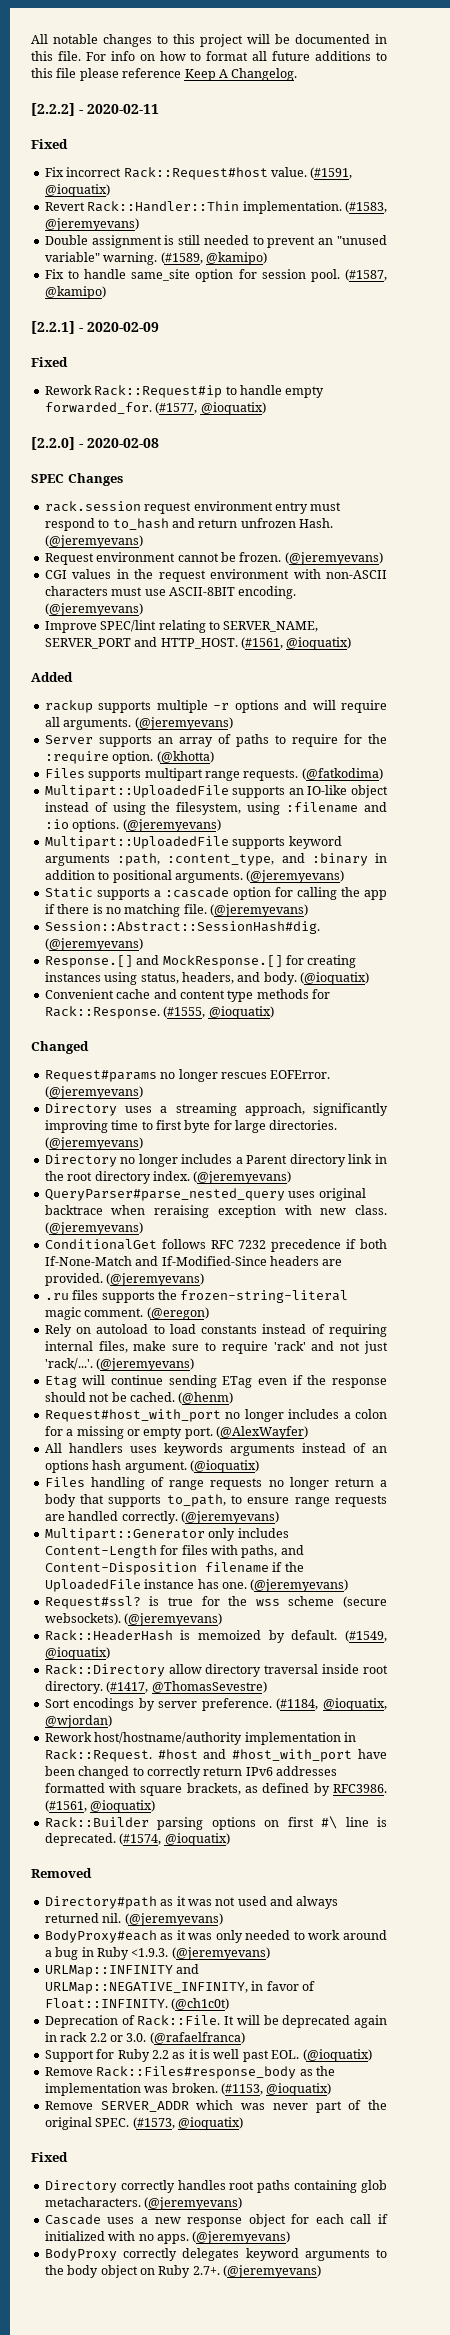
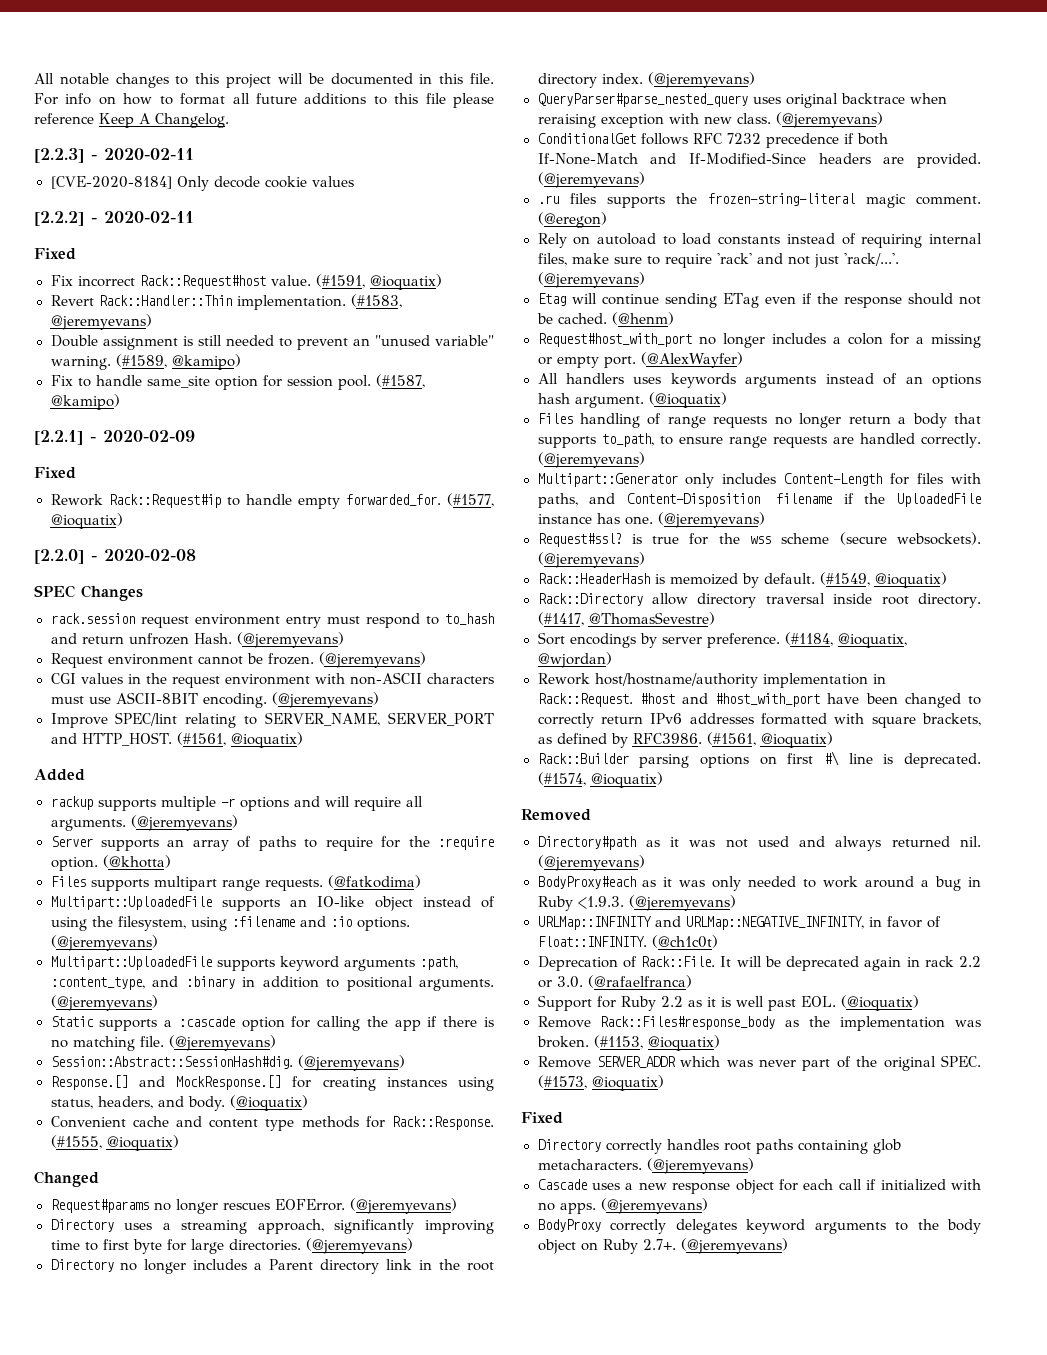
+ [2.2.3] - 2020-02-11
+ [CVE-2020-8184] Only decode cookie values

